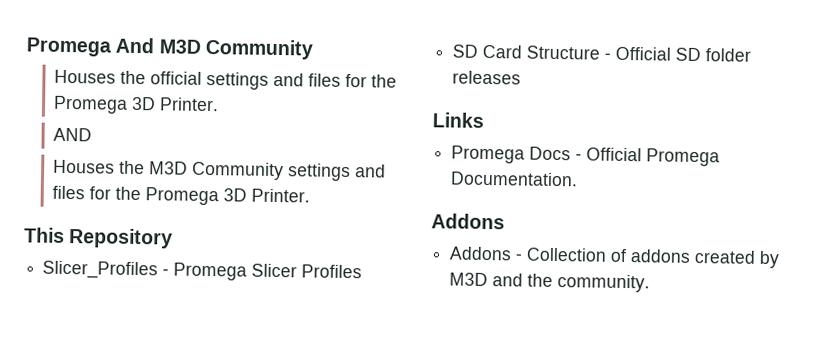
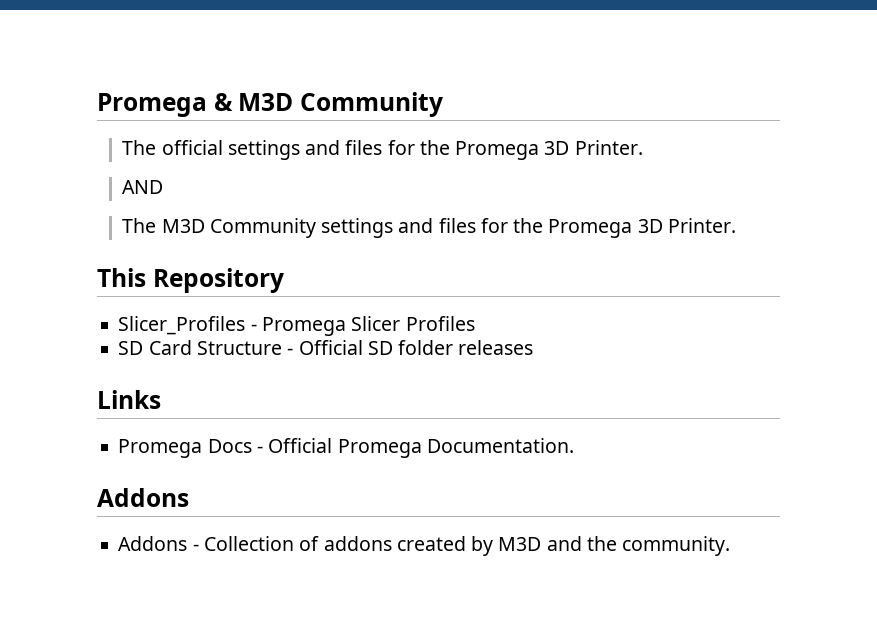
- Promega And M3D Community
+ Promega & M3D Community
- Houses the official settings and files for the Promega 3D Printer.
+ The official settings and files for the Promega 3D Printer.
- Houses the M3D Community settings and files for the Promega 3D Printer.
+ The M3D Community settings and files for the Promega 3D Printer.

